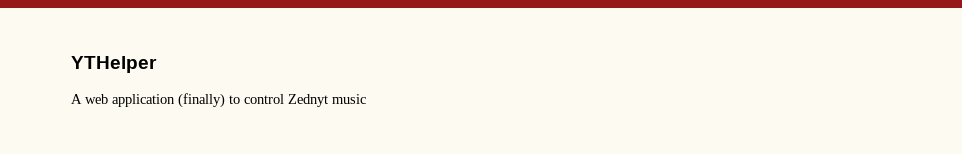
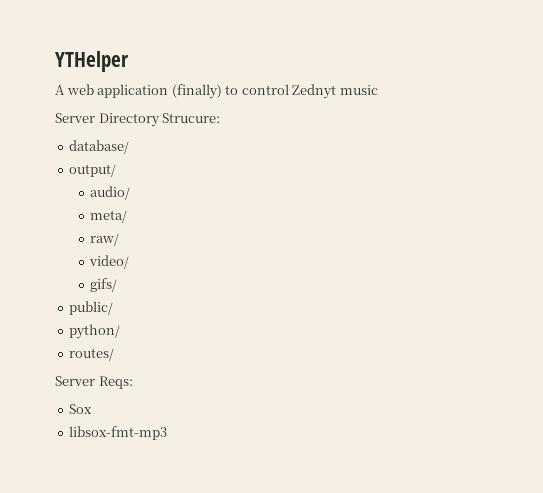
+ Server Directory Strucure:
+ database/
+ output/
+ audio/
+ meta/
+ raw/
+ video/
+ gifs/
+ public/
+ python/
+ routes/
+ Server Reqs:
+ Sox
+ libsox-fmt-mp3

